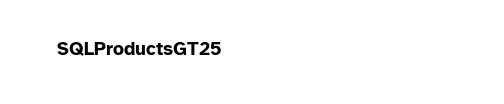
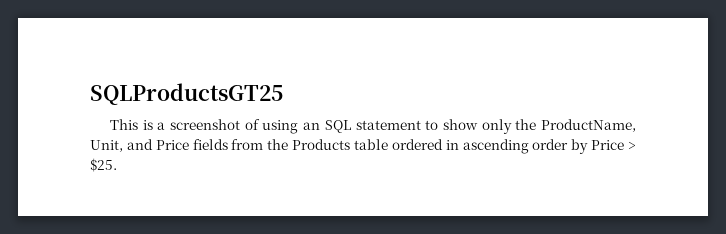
+ This is a screenshot of using an SQL statement to show only the ProductName, Unit, and Price fields from the Products table ordered in ascending order by Price > $25.

